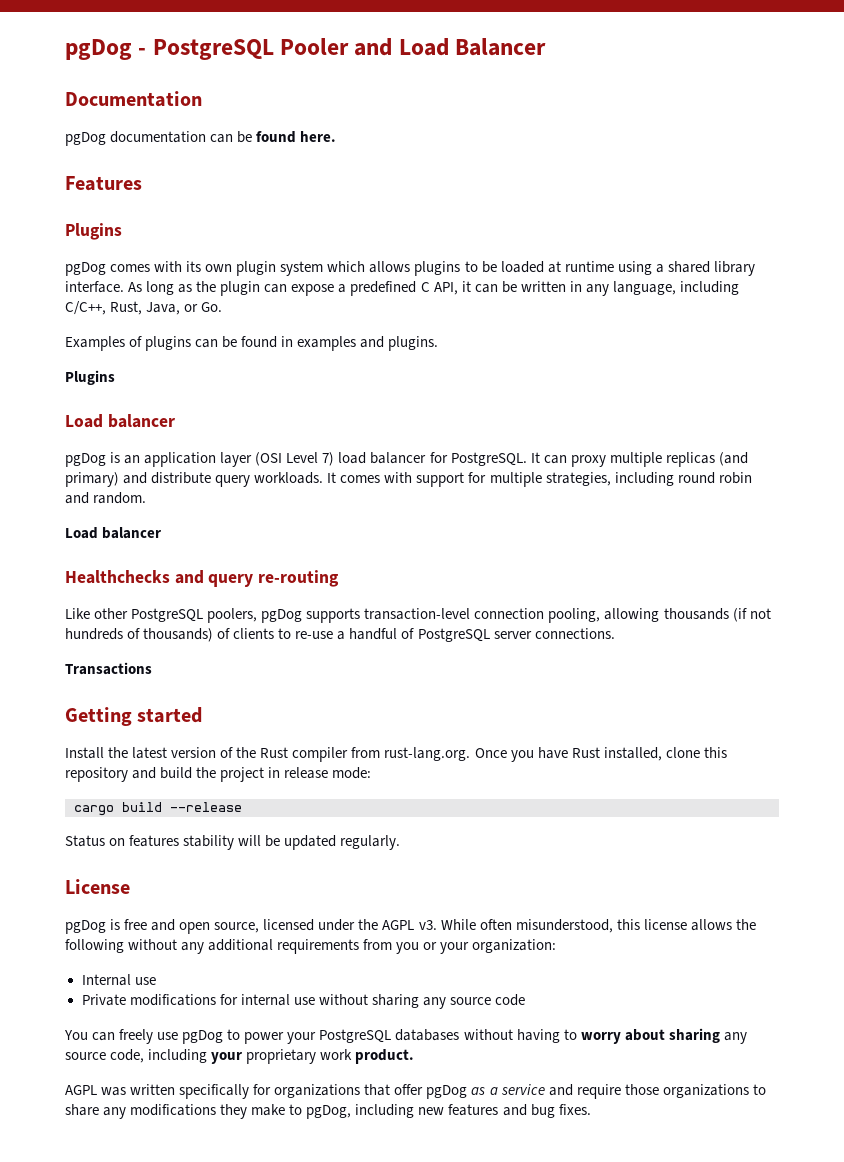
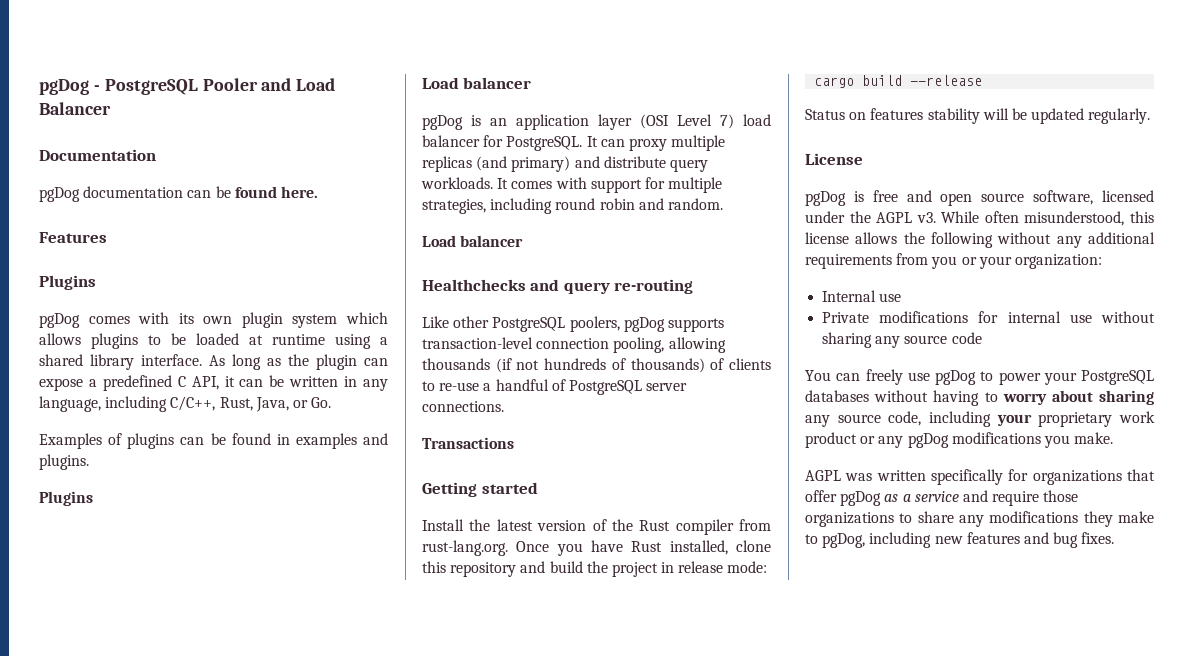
- pgDog is free and open source, licensed under the AGPL v3.
+ pgDog is free and open source software, licensed under the AGPL v3.
- You can freely use pgDog to power your PostgreSQL databases without having to worry about sharing any source code, including your proprietary work product.
+ You can freely use pgDog to power your PostgreSQL databases without having to worry about sharing any source code, including your proprietary work product or any pgDog modifications you make.

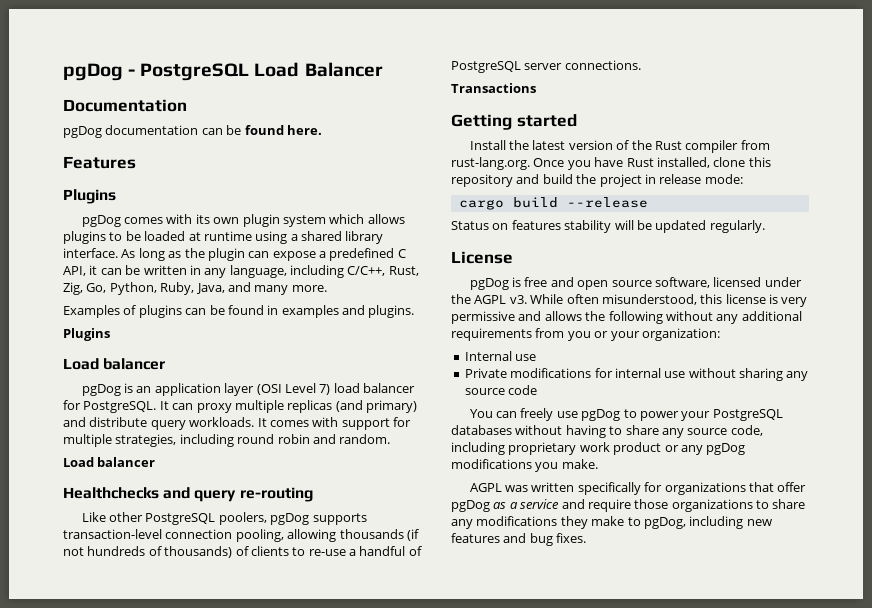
- pgDog - PostgreSQL Pooler and Load Balancer
+ pgDog - PostgreSQL Load Balancer
- As long as the plugin can expose a predefined C API, it can be written in any language, including C/C++, Rust, Java, or Go.
+ As long as the plugin can expose a predefined C API, it can be written in any language, including C/C++, Rust, Zig, Go, Python, Ruby, Java, and many more.
- While often misunderstood, this license allows the following without any additional requirements from you or your organization:
+ While often misunderstood, this license is very permissive and allows the following without any additional requirements from you or your organization:
- You can freely use pgDog to power your PostgreSQL databases without having to worry about sharing any source code, including your proprietary work product or any pgDog modifications you make.
+ You can freely use pgDog to power your PostgreSQL databases without having to share any source code, including proprietary work product or any pgDog modifications you make.

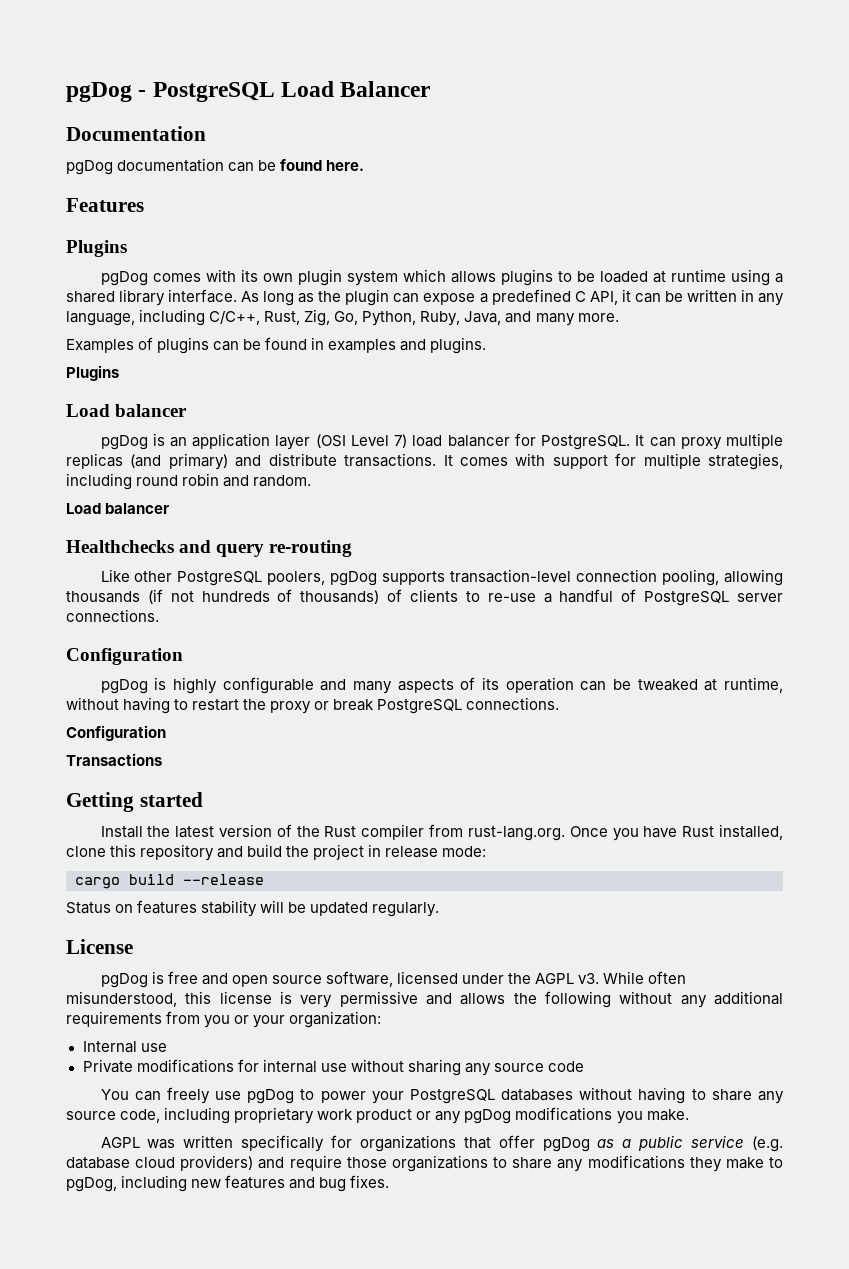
- It can proxy multiple replicas (and primary) and distribute query workloads.
+ It can proxy multiple replicas (and primary) and distribute transactions.
  Like other PostgreSQL poolers, pgDog supports transaction-level connection pooling, allowing thousands (if not hundreds of thousands) of clients to re-use a handful of PostgreSQL server connections.
+ Configuration
+ pgDog is highly configurable and many aspects of its operation can be tweaked at runtime, without having to restart the proxy or break PostgreSQL connections.
+ Configuration
- AGPL was written specifically for organizations that offer pgDog as a service and require those organizations to share any modifications they make to pgDog, including new features and bug fixes.
+ AGPL was written specifically for organizations that offer pgDog as a public service (e.g. database cloud providers) and require those organizations to share any modifications they make to pgDog, including new features and bug fixes.

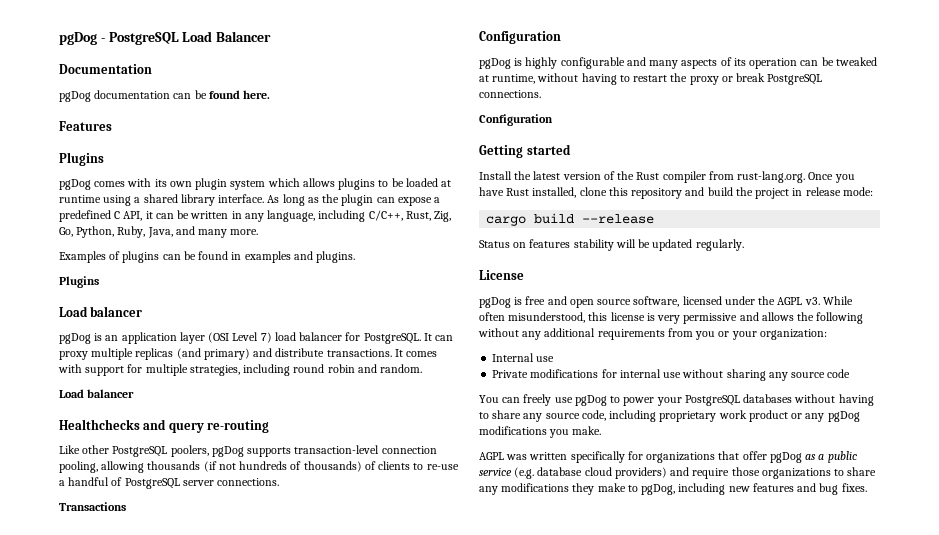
+ Transactions
- Transactions

